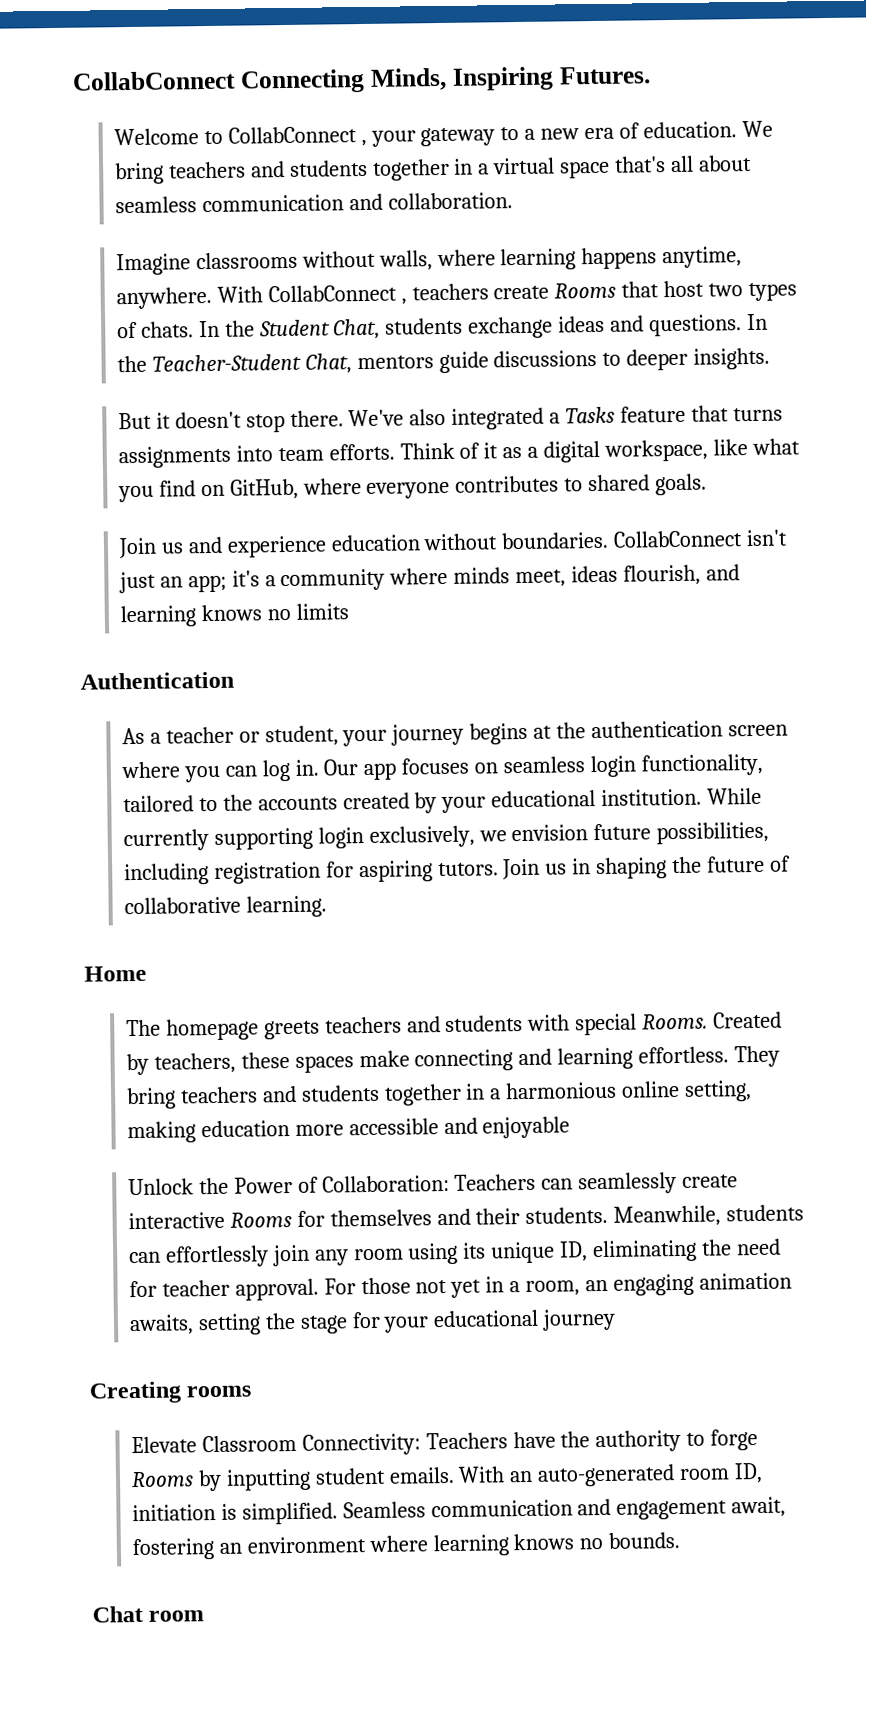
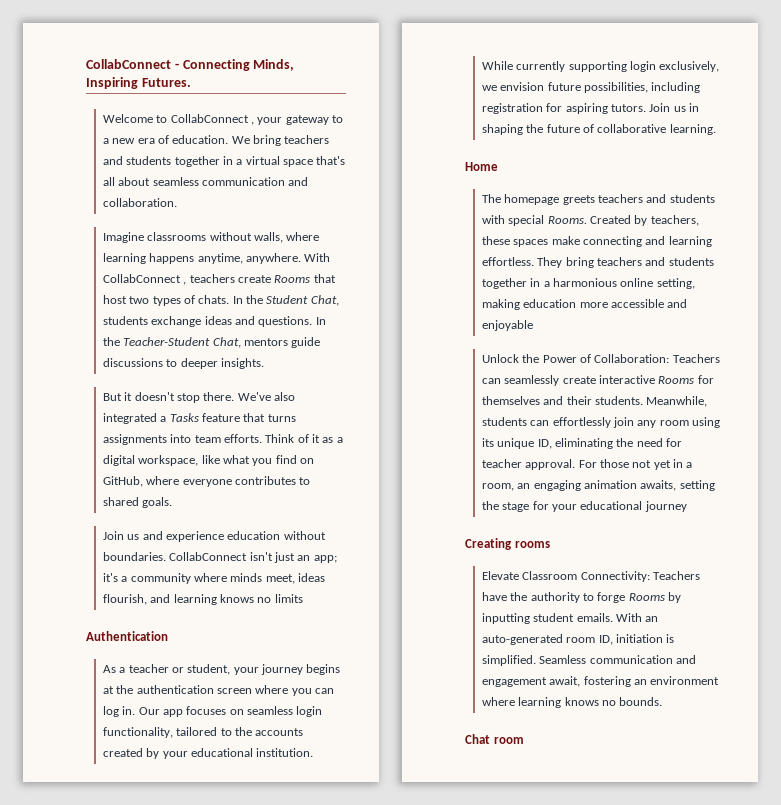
- CollabConnect Connecting Minds, Inspiring Futures.
+ CollabConnect - Connecting Minds, Inspiring Futures.

